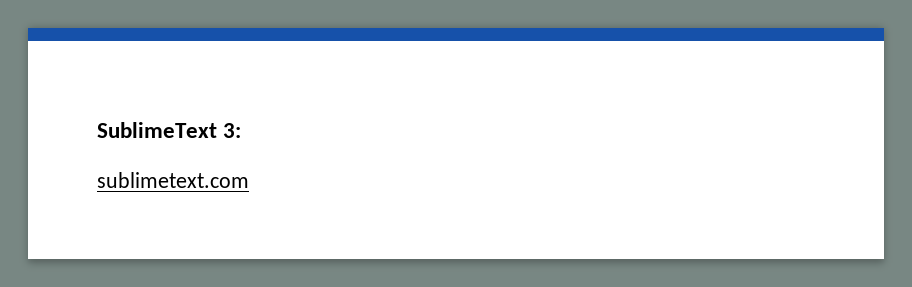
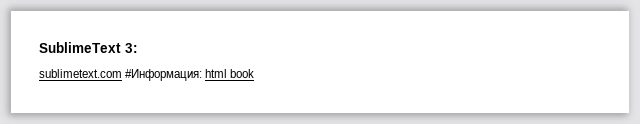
- sublimetext.com
+ sublimetext.com #Информация: html book

